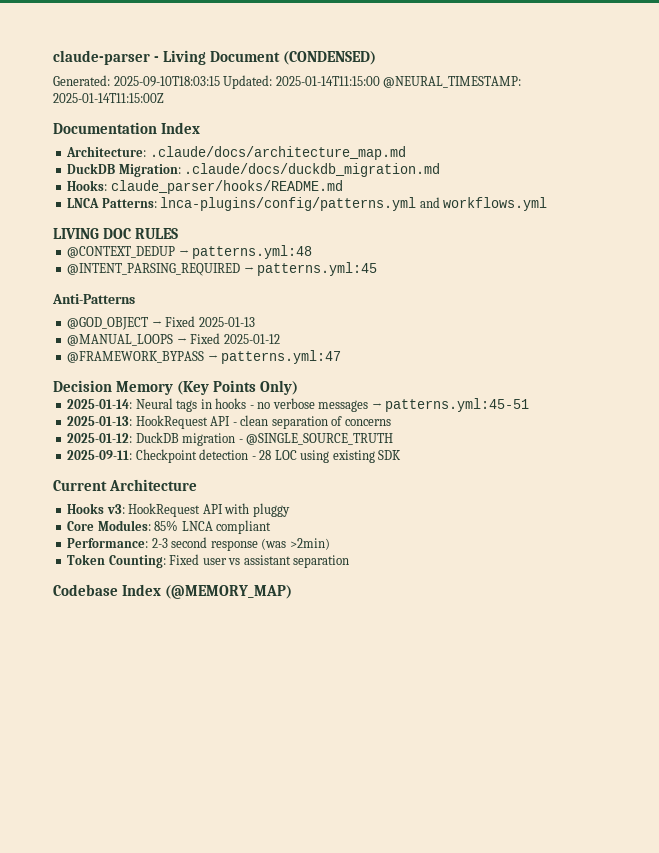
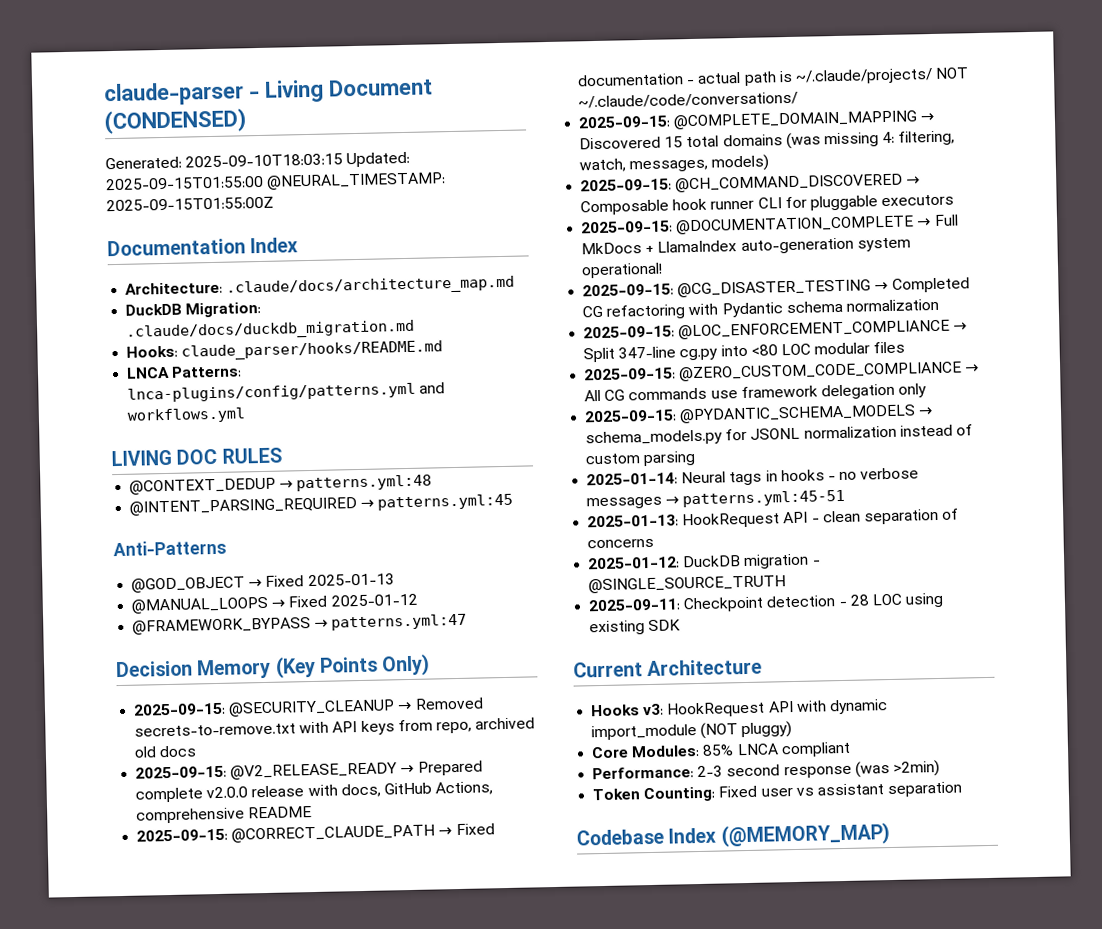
- Generated: 2025-09-10T18:03:15 Updated: 2025-01-14T11:15:00 @NEURAL_TIMESTAMP: 2025-01-14T11:15:00Z
+ Generated: 2025-09-10T18:03:15 Updated: 2025-09-15T01:55:00 @NEURAL_TIMESTAMP: 2025-09-15T01:55:00Z
+ 2025-09-15: @SECURITY_CLEANUP → Removed secrets-to-remove.txt with API keys from repo, archived old docs
+ 2025-09-15: @V2_RELEASE_READY → Prepared complete v2.0.0 release with docs, GitHub Actions, comprehensive README
+ 2025-09-15: @CORRECT_CLAUDE_PATH → Fixed documentation - actual path is ~/.claude/projects/ NOT ~/.claude/code/conversations/
+ 2025-09-15: @COMPLETE_DOMAIN_MAPPING → Discovered 15 total domains (was missing 4: filtering, watch, messages, models)
+ 2025-09-15: @CH_COMMAND_DISCOVERED → Composable hook runner CLI for pluggable executors
+ 2025-09-15: @DOCUMENTATION_COMPLETE → Full MkDocs + LlamaIndex auto-generation system operational!
+ 2025-09-15: @CG_DISASTER_TESTING → Completed CG refactoring with Pydantic schema normalization
+ 2025-09-15: @LOC_ENFORCEMENT_COMPLIANCE → Split 347-line cg.py into <80 LOC modular files
+ 2025-09-15: @ZERO_CUSTOM_CODE_COMPLIANCE → All CG commands use framework delegation only
+ 2025-09-15: @PYDANTIC_SCHEMA_MODELS → schema_models.py for JSONL normalization instead of custom parsing
- Hooks v3: HookRequest API with pluggy
+ Hooks v3: HookRequest API with dynamic import_module (NOT pluggy)

